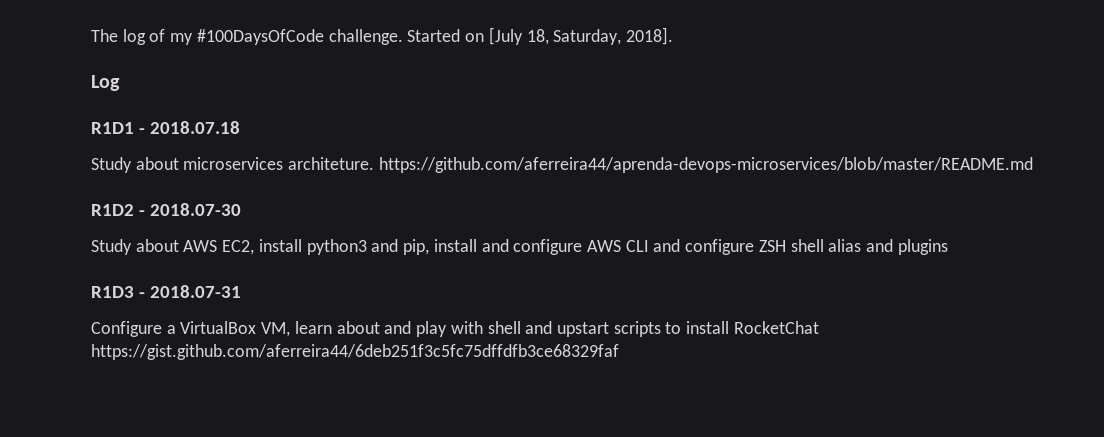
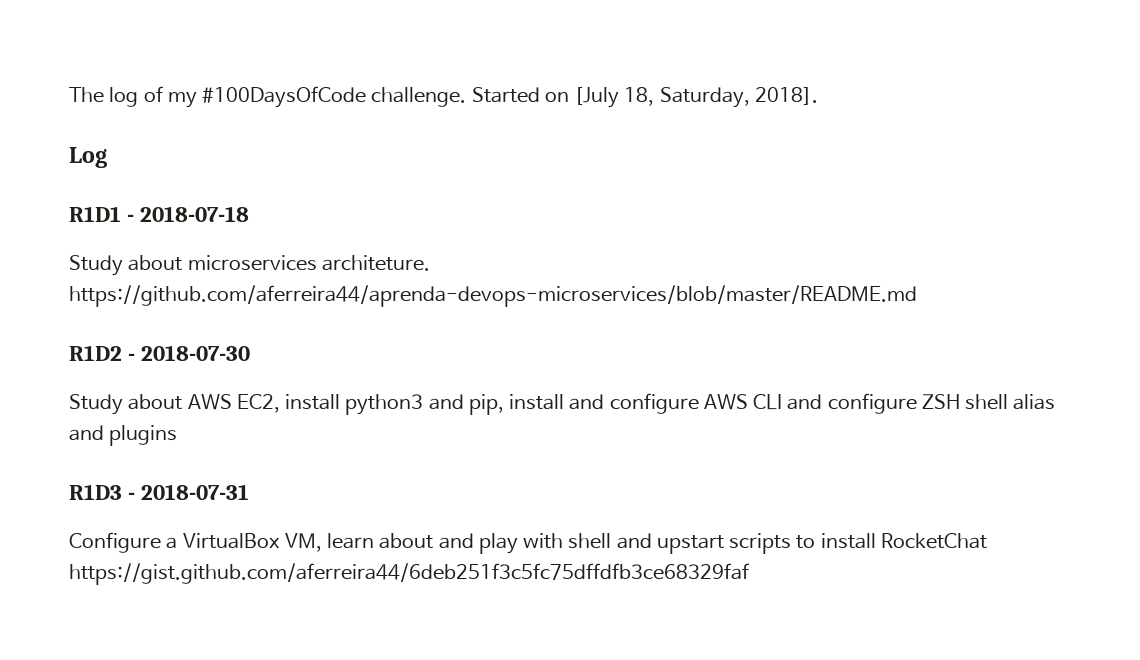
- R1D1 - 2018.07.18
+ R1D1 - 2018-07-18
- R1D2 - 2018.07-30
+ R1D2 - 2018-07-30
- R1D3 - 2018.07-31
+ R1D3 - 2018-07-31

